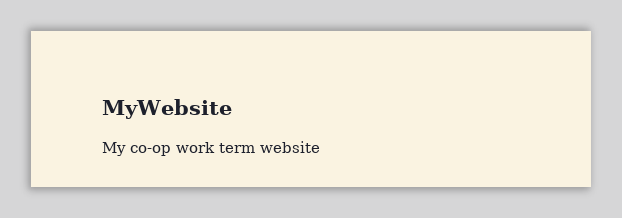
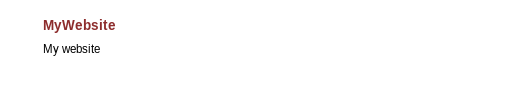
- My co-op work term website
+ My website

